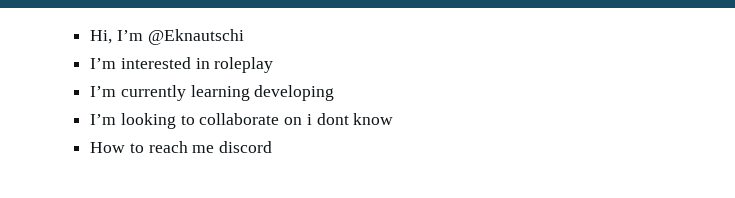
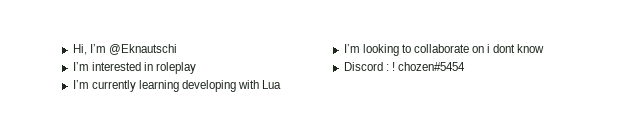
- I’m currently learning developing
+ I’m currently learning developing with Lua
- How to reach me discord
+ Discord : ! chozen#5454

